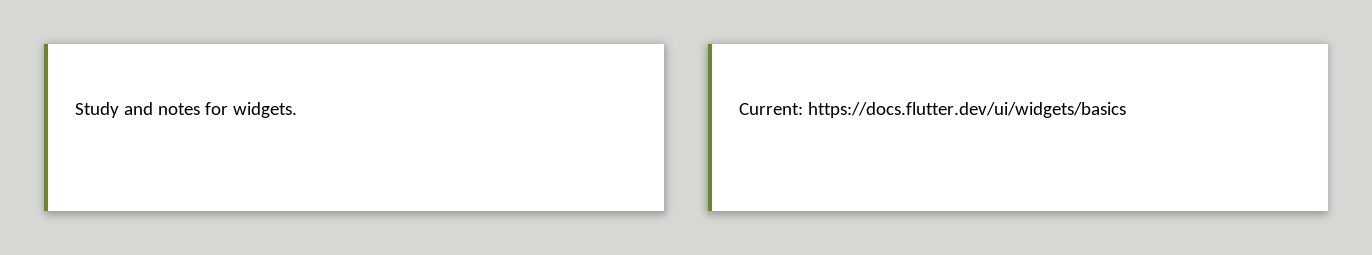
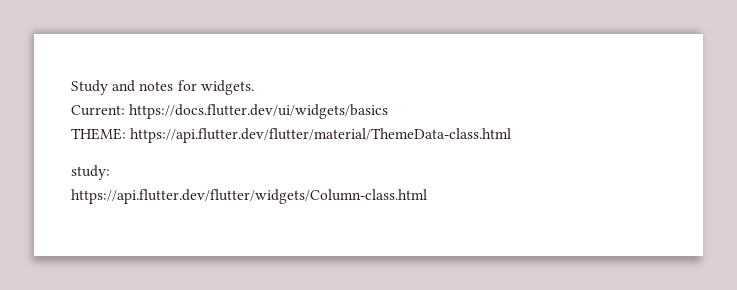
+ THEME: https://api.flutter.dev/flutter/material/ThemeData-class.html
+ study:
+ https://api.flutter.dev/flutter/widgets/Column-class.html

